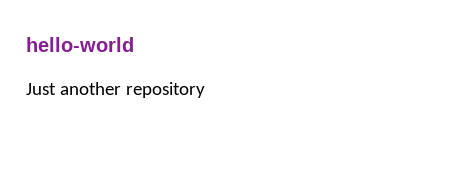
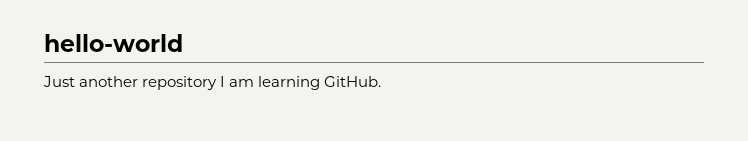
- Just another repository
+ Just another repository I am learning GitHub.

